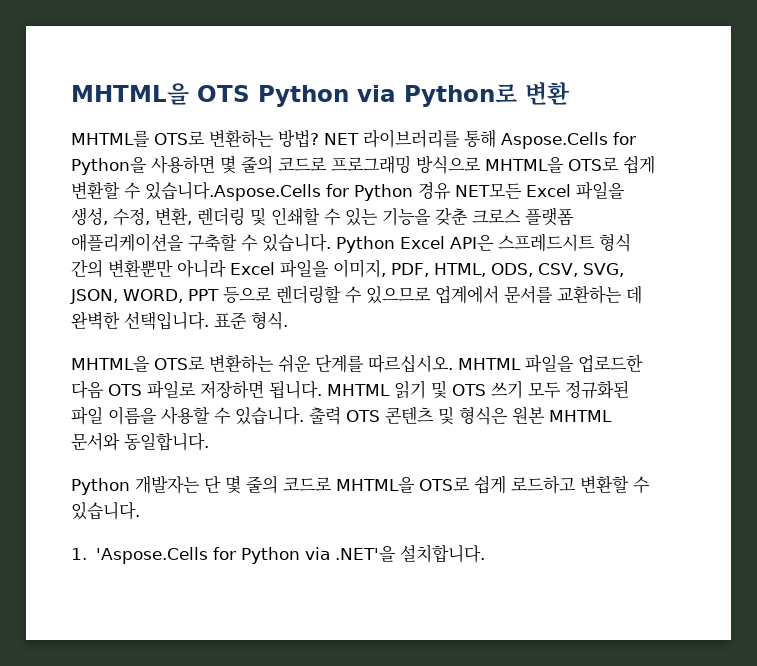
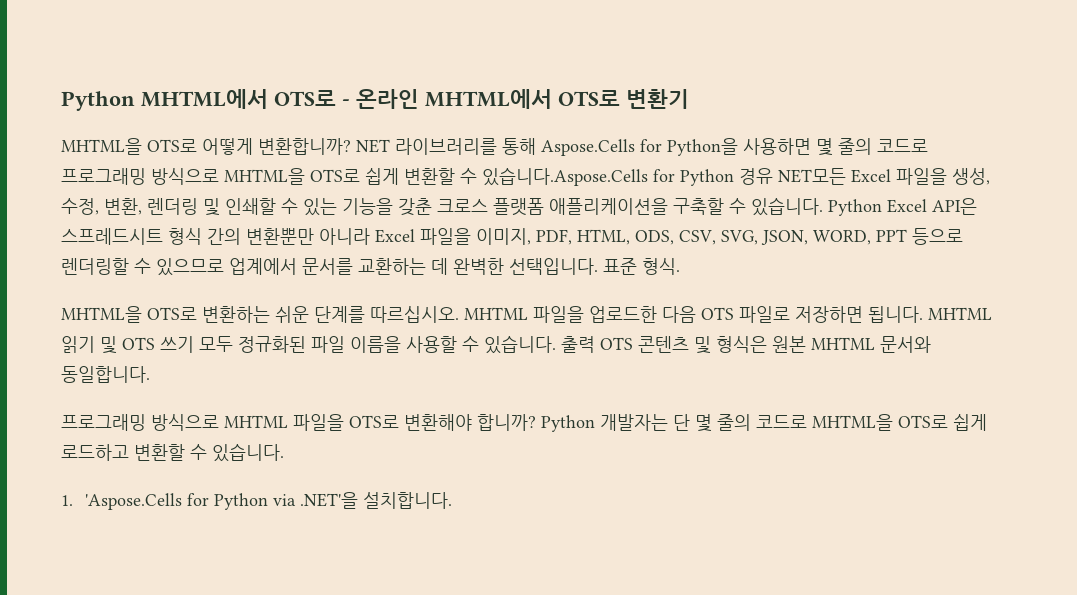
- MHTML을 OTS Python via Python로 변환
- MHTML를 OTS로 변환하는 방법?
+ Python MHTML에서 OTS로 - 온라인 MHTML에서 OTS로 변환기
+ MHTML을 OTS로 어떻게 변환합니까?
+ 프로그래밍 방식으로 MHTML 파일을 OTS로 변환해야 합니까?

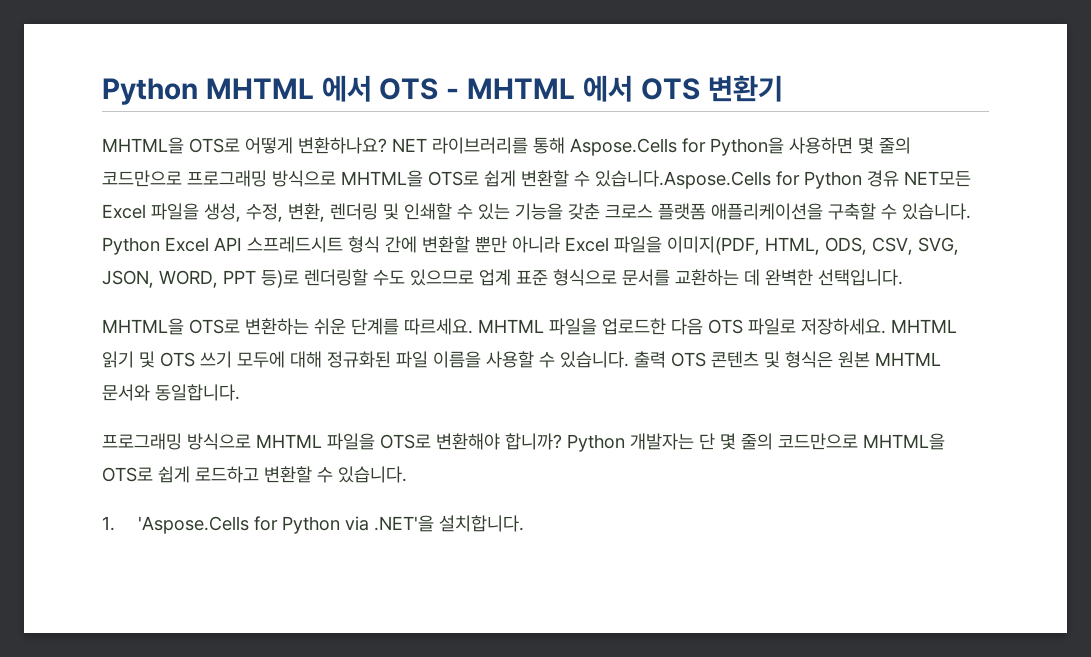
- Python MHTML에서 OTS로 - 온라인 MHTML에서 OTS로 변환기
+ Python MHTML 에서 OTS - MHTML 에서 OTS 변환기
- MHTML을 OTS로 어떻게 변환합니까?
+ MHTML을 OTS로 어떻게 변환하나요?
- NET 라이브러리를 통해 Aspose.Cells for Python을 사용하면 몇 줄의 코드로 프로그래밍 방식으로 MHTML을 OTS로 쉽게 변환할 수 있습니다.Aspose.Cells for Python 경유 NET모든 Excel 파일을 생성, 수정, 변환, 렌더링 및 인쇄할 수 있는 기능을 갖춘 크로스 플랫폼 애플리케이션을 구축할 수 있습니다.
+ NET 라이브러리를 통해 Aspose.Cells for Python을 사용하면 몇 줄의 코드만으로 프로그래밍 방식으로 MHTML을 OTS로 쉽게 변환할 수 있습니다.Aspose.Cells for Python 경유 NET모든 Excel 파일을 생성, 수정, 변환, 렌더링 및 인쇄할 수 있는 기능을 갖춘 크로스 플랫폼 애플리케이션을 구축할 수 있습니다.
- Python Excel API은 스프레드시트 형식 간의 변환뿐만 아니라 Excel 파일을 이미지, PDF, HTML, ODS, CSV, SVG, JSON, WORD, PPT 등으로 렌더링할 수 있으므로 업계에서 문서를 교환하는 데 완벽한 선택입니다. 표준 형식.
+ Python Excel API 스프레드시트 형식 간에 변환할 뿐만 아니라 Excel 파일을 이미지(PDF, HTML, ODS, CSV, SVG, JSON, WORD, PPT 등)로 렌더링할 수도 있으므로 업계 표준 형식으로 문서를 교환하는 데 완벽한 선택입니다.
- MHTML을 OTS로 변환하는 쉬운 단계를 따르십시오.
+ MHTML을 OTS로 변환하는 쉬운 단계를 따르세요.
- MHTML 파일을 업로드한 다음 OTS 파일로 저장하면 됩니다.
+ MHTML 파일을 업로드한 다음 OTS 파일로 저장하세요.
- MHTML 읽기 및 OTS 쓰기 모두 정규화된 파일 이름을 사용할 수 있습니다.
+ MHTML 읽기 및 OTS 쓰기 모두에 대해 정규화된 파일 이름을 사용할 수 있습니다.
- Python 개발자는 단 몇 줄의 코드로 MHTML을 OTS로 쉽게 로드하고 변환할 수 있습니다.
+ Python 개발자는 단 몇 줄의 코드만으로 MHTML을 OTS로 쉽게 로드하고 변환할 수 있습니다.

